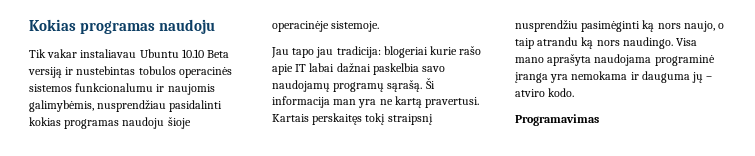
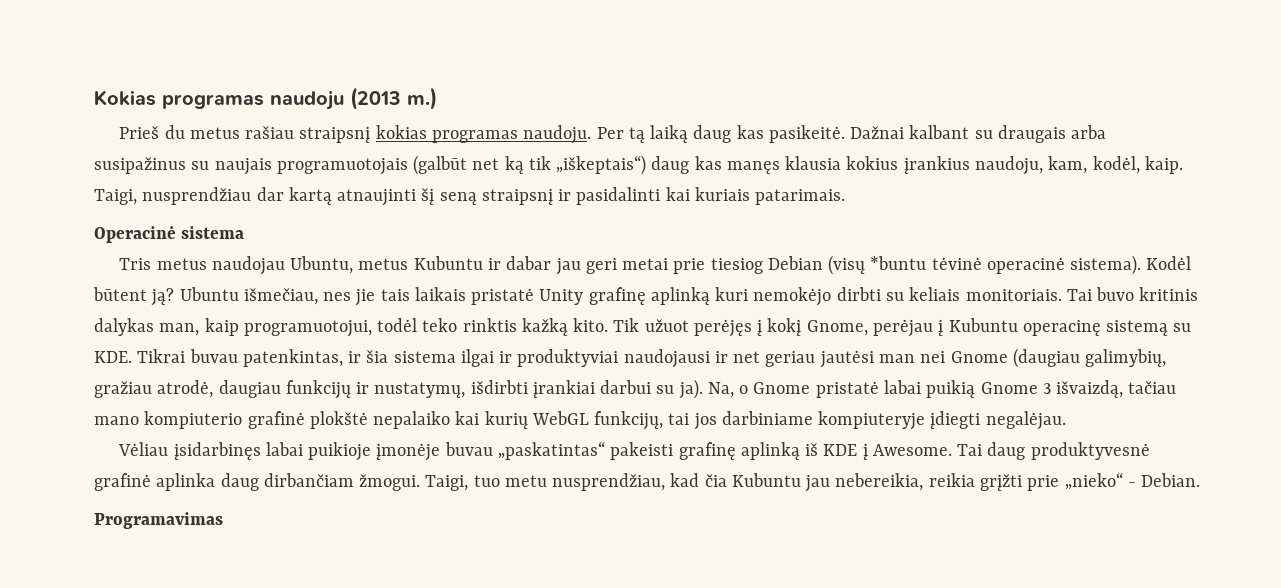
- Kokias programas naudoju
- Tik vakar instaliavau Ubuntu 10.10 Beta versiją ir nustebintas tobulos operacinės sistemos funkcionalumu ir naujomis galimybėmis, nusprendžiau pasidalinti kokias programas naudoju šioje operacinėje sistemoje.
- Jau tapo jau tradicija: blogeriai kurie rašo apie IT labai dažnai paskelbia savo naudojamų programų sąrašą. Ši informacija man yra ne kartą pravertusi. Kartais perskaitęs tokį straipsnį nusprendžiu pasimėginti ką nors naujo, o taip atrandu ką nors naudingo. Visa mano aprašyta naudojama programinė įranga yra nemokama ir dauguma jų – atviro kodo.
+ Kokias programas naudoju (2013 m.)
+ Prieš du metus rašiau straipsnį kokias programas naudoju. Per tą laiką daug kas pasikeitė. Dažnai kalbant su draugais arba susipažinus su naujais programuotojais (galbūt net ką tik „iškeptais“) daug kas manęs klausia kokius įrankius naudoju, kam, kodėl, kaip. Taigi, nusprendžiau dar kartą atnaujinti šį seną straipsnį ir pasidalinti kai kuriais patarimais.
+ Operacinė sistema
+ Tris metus naudojau Ubuntu, metus Kubuntu ir dabar jau geri metai prie tiesiog Debian (visų *buntu tėvinė operacinė sistema). Kodėl būtent ją? Ubuntu išmečiau, nes jie tais laikais pristatė Unity grafinę aplinką kuri nemokėjo dirbti su keliais monitoriais. Tai buvo kritinis dalykas man, kaip programuotojui, todėl teko rinktis kažką kito. Tik užuot perėjęs į kokį Gnome, perėjau į Kubuntu operacinę sistemą su KDE. Tikrai buvau patenkintas, ir šia sistema ilgai ir produktyviai naudojausi ir net geriau jautėsi man nei Gnome (daugiau galimybių, gražiau atrodė, daugiau funkcijų ir nustatymų, išdirbti įrankiai darbui su ja). Na, o Gnome pristatė labai puikią Gnome 3 išvaizdą, tačiau mano kompiuterio grafinė plokštė nepalaiko kai kurių WebGL funkcijų, tai jos darbiniame kompiuteryje įdiegti negalėjau.
+ Vėliau įsidarbinęs labai puikioje įmonėje buvau „paskatintas“ pakeisti grafinę aplinką iš KDE į Awesome. Tai daug produktyvesnė grafinė aplinka daug dirbančiam žmogui. Taigi, tuo metu nusprendžiau, kad čia Kubuntu jau nebereikia, reikia grįžti prie „nieko“ - Debian.

